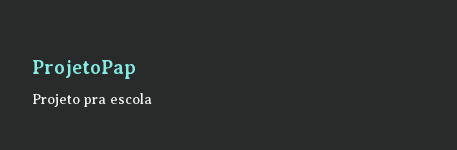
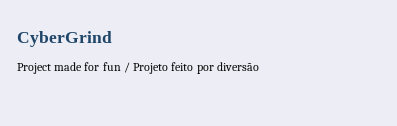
- ProjetoPap
- Projeto pra escola
+ CyberGrind
+ Project made for fun / Projeto feito por diversão

